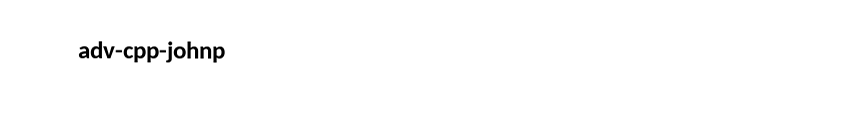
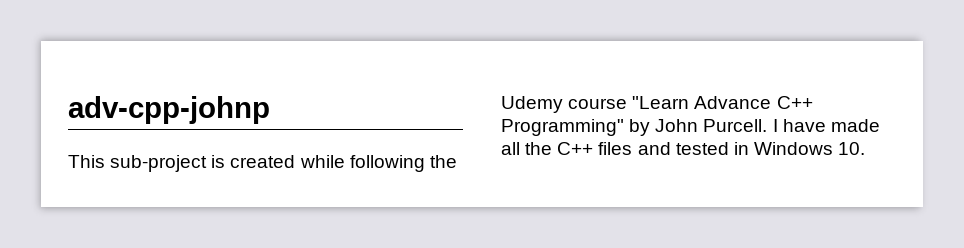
+ This sub-project is created while following the Udemy course "Learn Advance C++ Programming" by John Purcell. I have made all the C++ files and tested in Windows 10.

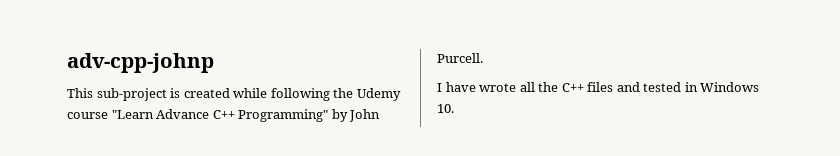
- This sub-project is created while following the Udemy course "Learn Advance C++ Programming" by John Purcell. I have made all the C++ files and tested in Windows 10.
+ This sub-project is created while following the Udemy course "Learn Advance C++ Programming" by John Purcell.
+ I have wrote all the C++ files and tested in Windows 10.

